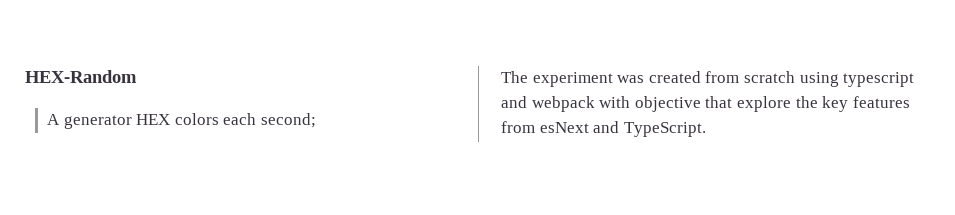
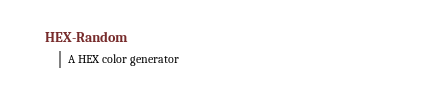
- A generator HEX colors each second;
- The experiment was created from scratch using typescript and webpack with objective that explore the key features from esNext and TypeScript.
+ A HEX color generator

